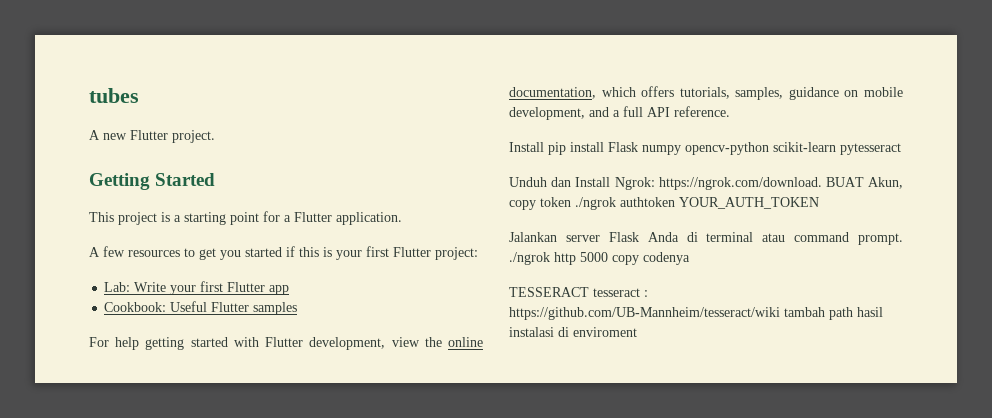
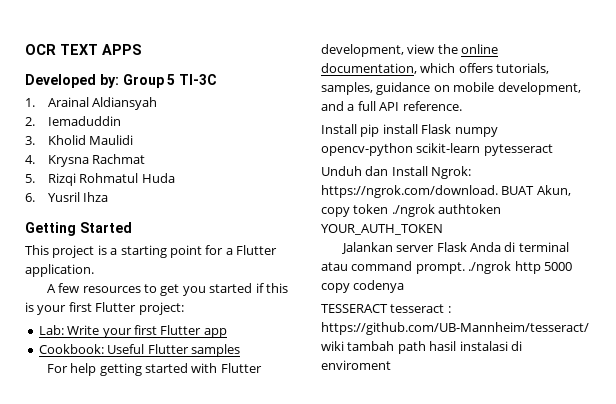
- tubes
- A new Flutter project.
+ OCR TEXT APPS
+ Developed by: Group 5 TI-3C
+ 1. Arainal Aldiansyah
+ 2. Iemaduddin
+ 3. Kholid Maulidi
+ 4. Krysna Rachmat
+ 5. Rizqi Rohmatul Huda
+ 6. Yusril Ihza

